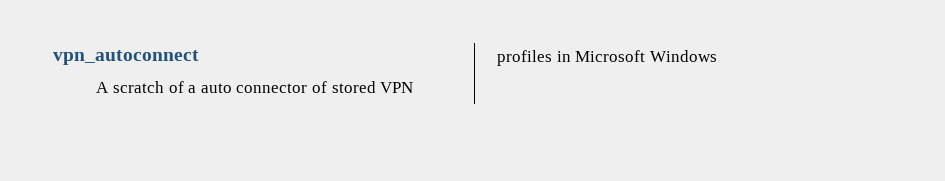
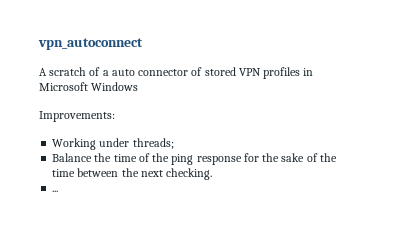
+ Improvements:
+ Working under threads;
+ Balance the time of the ping response for the sake of the time between the next checking.
+ ...

